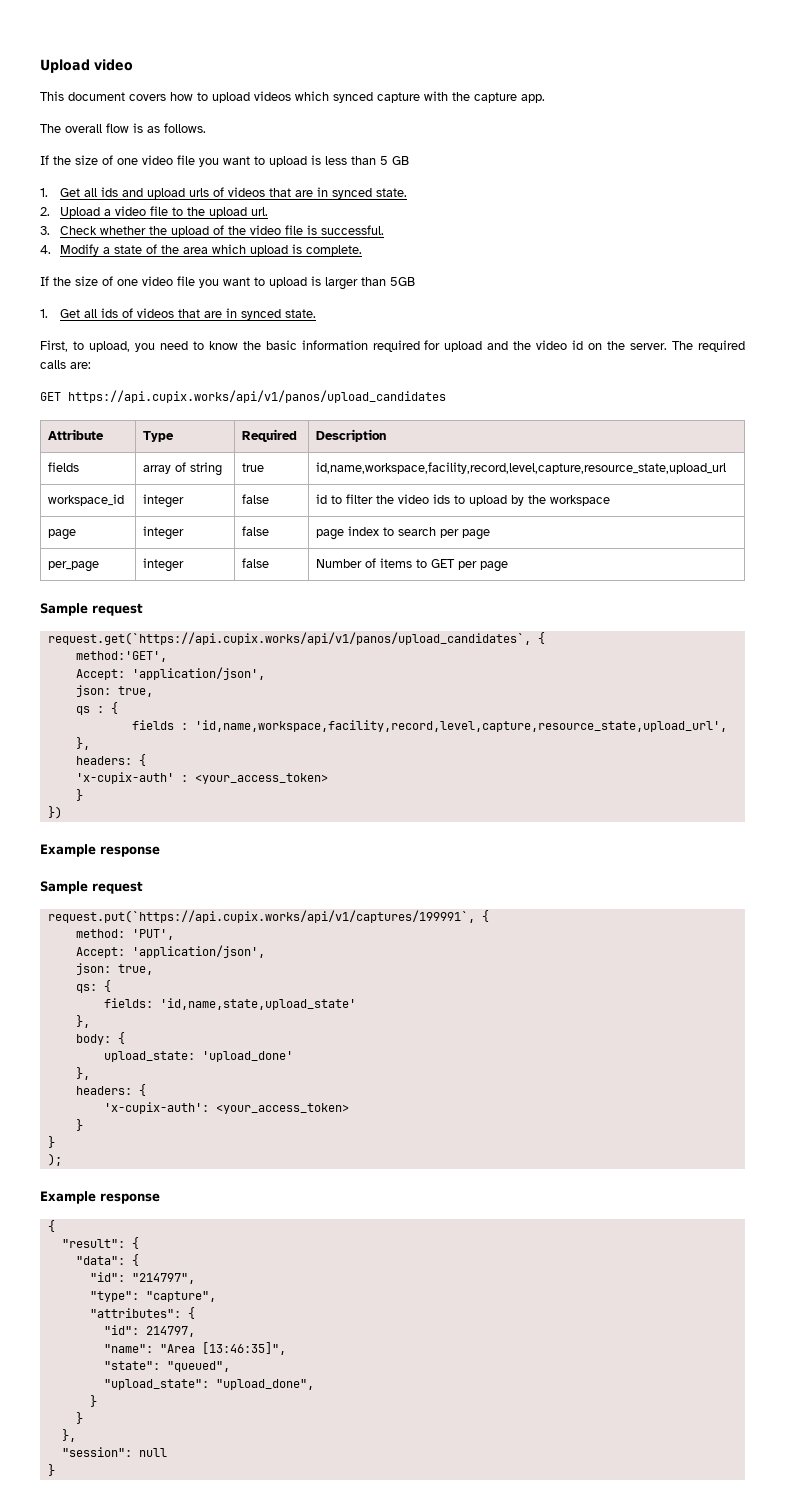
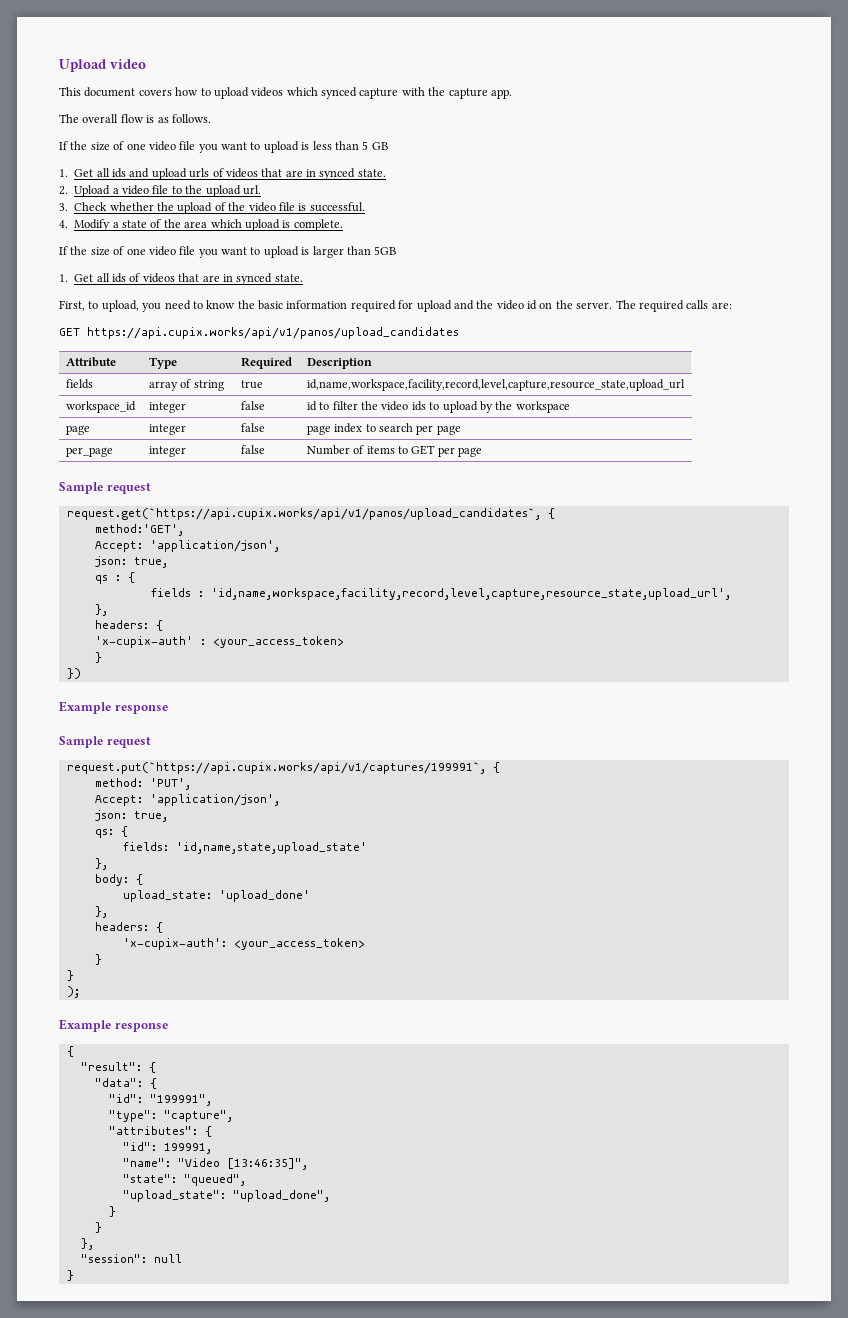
- "id": "214797",
+ "id": "199991",
- "id": 214797,
+ "id": 199991,
- "name": "Area [13:46:35]",
+ "name": "Video [13:46:35]",

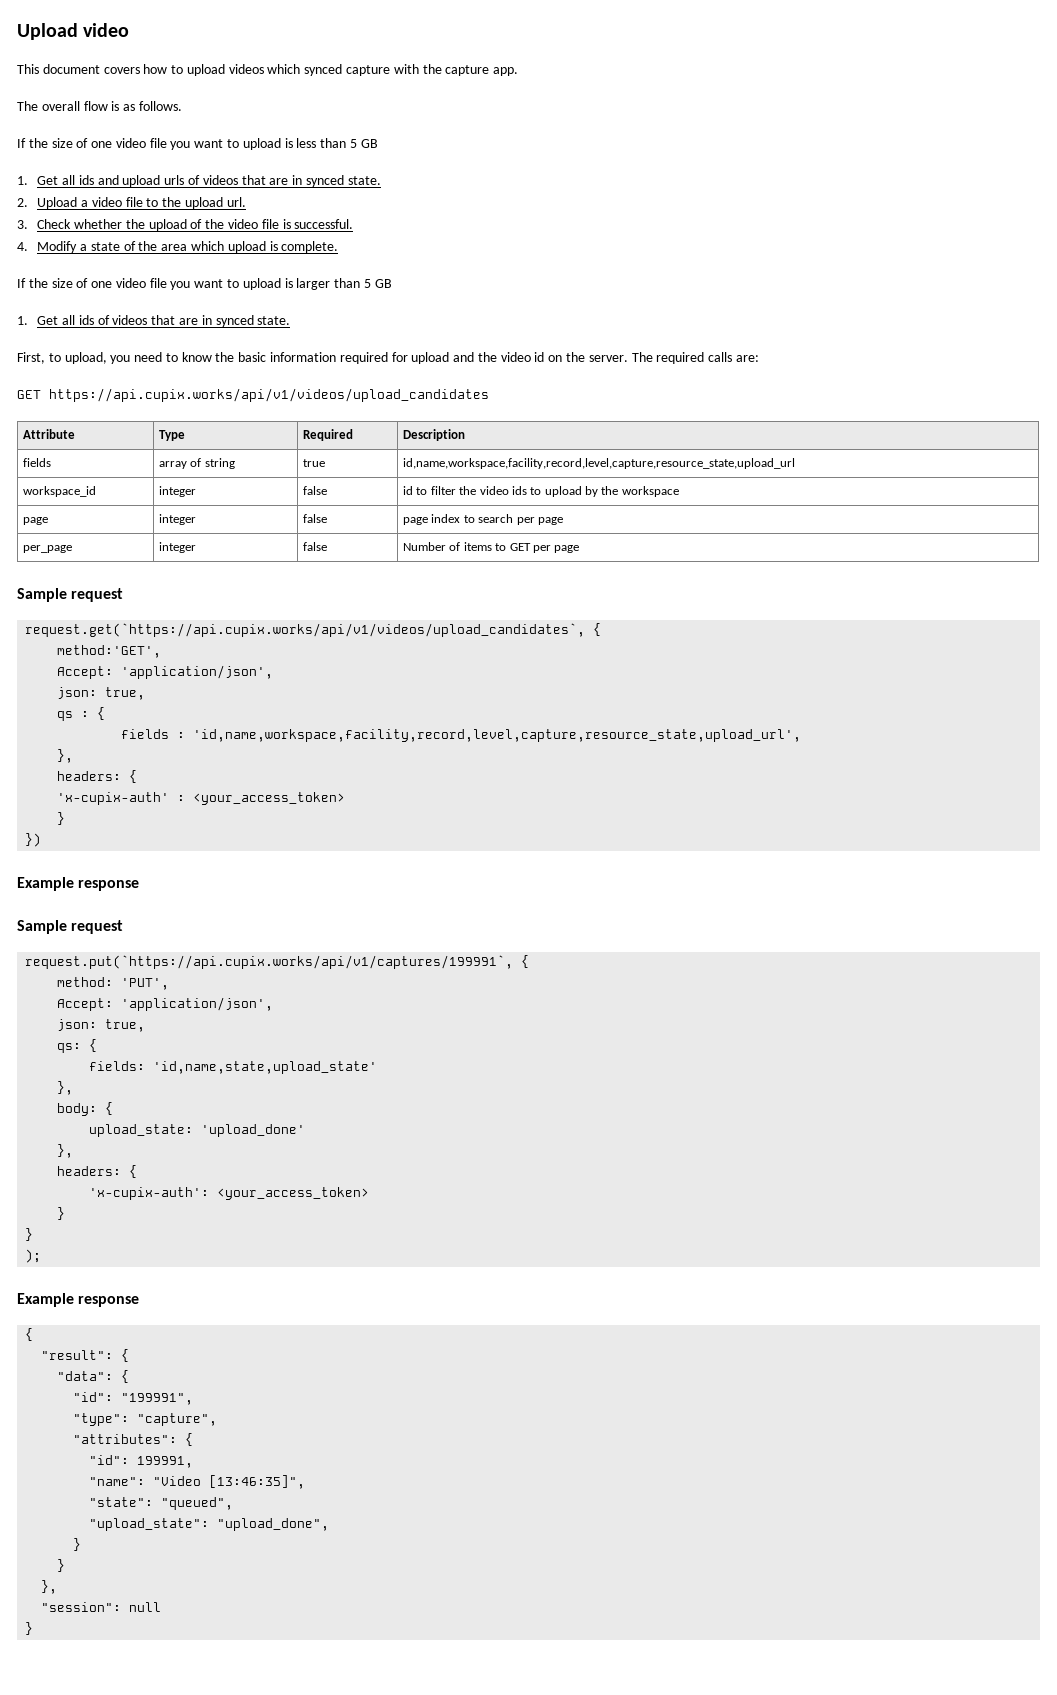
- If the size of one video file you want to upload is larger than 5GB
+ If the size of one video file you want to upload is larger than 5 GB
- GET https://api.cupix.works/api/v1/panos/upload_candidates
+ GET https://api.cupix.works/api/v1/videos/upload_candidates
- request.get(`https://api.cupix.works/api/v1/panos/upload_candidates`, {
+ request.get(`https://api.cupix.works/api/v1/videos/upload_candidates`, {

